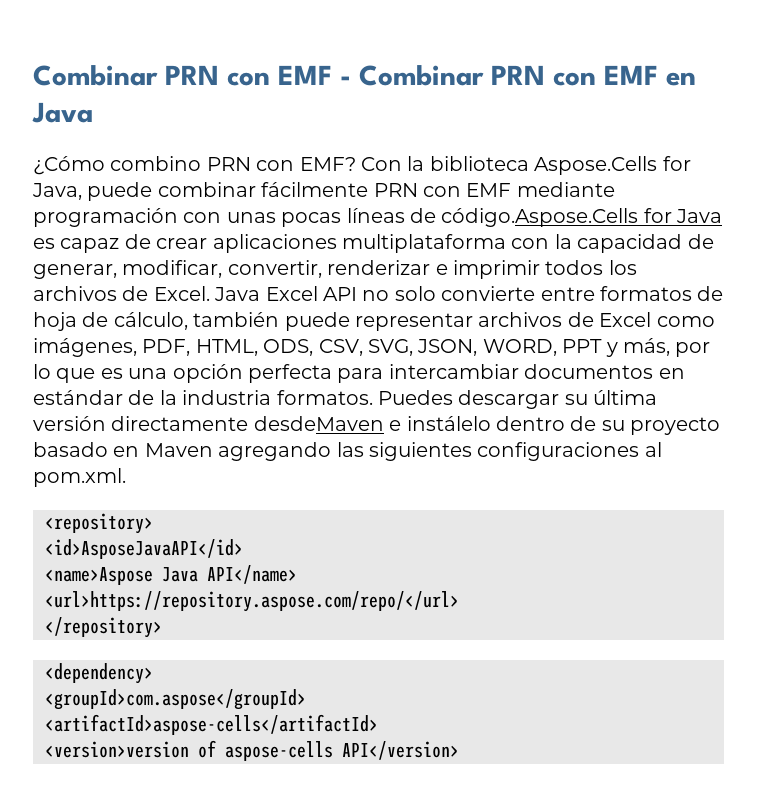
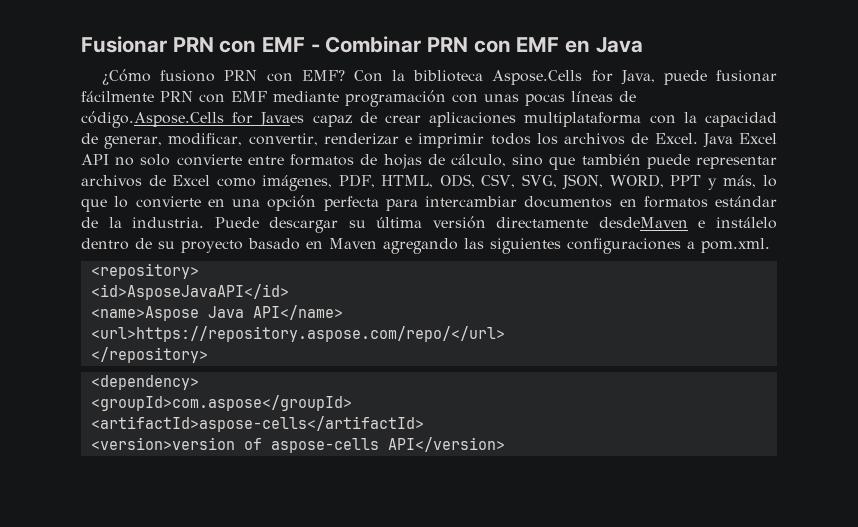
- Combinar PRN con EMF - Combinar PRN con EMF en Java
+ Fusionar PRN con EMF - Combinar PRN con EMF en Java
- ¿Cómo combino PRN con EMF?
+ ¿Cómo fusiono PRN con EMF?
- Con la biblioteca Aspose.Cells for Java, puede combinar fácilmente PRN con EMF mediante programación con unas pocas líneas de código.Aspose.Cells for Java es capaz de crear aplicaciones multiplataforma con la capacidad de generar, modificar, convertir, renderizar e imprimir todos los archivos de Excel.
+ Con la biblioteca Aspose.Cells for Java, puede fusionar fácilmente PRN con EMF mediante programación con unas pocas líneas de código.Aspose.Cells for Javaes capaz de crear aplicaciones multiplataforma con la capacidad de generar, modificar, convertir, renderizar e imprimir todos los archivos de Excel.
- Java Excel API no solo convierte entre formatos de hoja de cálculo, también puede representar archivos de Excel como imágenes, PDF, HTML, ODS, CSV, SVG, JSON, WORD, PPT y más, por lo que es una opción perfecta para intercambiar documentos en estándar de la industria formatos. Puedes descargar su última versión directamente desdeMaven e instálelo dentro de su proyecto basado en Maven agregando las siguientes configuraciones al pom.xml.
+ Java Excel API no solo convierte entre formatos de hojas de cálculo, sino que también puede representar archivos de Excel como imágenes, PDF, HTML, ODS, CSV, SVG, JSON, WORD, PPT y más, lo que lo convierte en una opción perfecta para intercambiar documentos en formatos estándar de la industria. Puede descargar su última versión directamente desdeMaven e instálelo dentro de su proyecto basado en Maven agregando las siguientes configuraciones a pom.xml.

